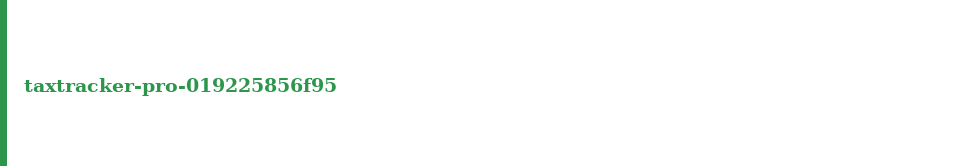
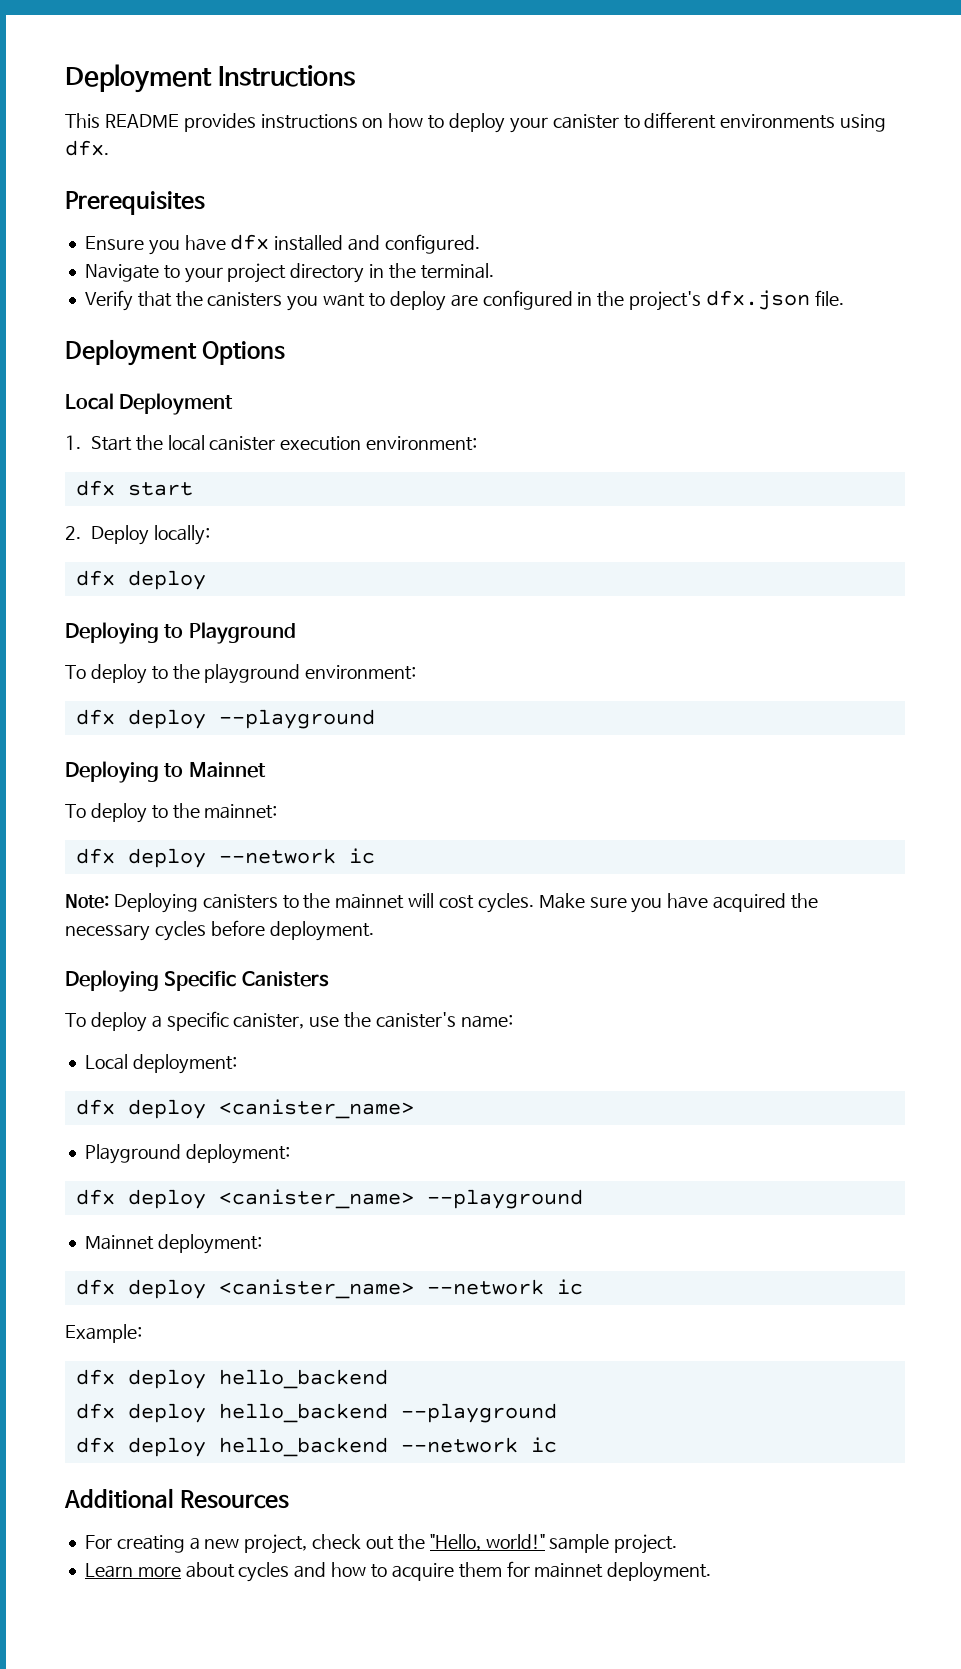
- taxtracker-pro-019225856f95
+ Deployment Instructions
+ This README provides instructions on how to deploy your canister to different environments using dfx.
+ Prerequisites
+ Ensure you have dfx installed and configured.
+ Navigate to your project directory in the terminal.
+ Verify that the canisters you want to deploy are configured in the project's dfx.json file.
+ Deployment Options
+ Local Deployment
+ 1. Start the local canister execution environment:
+ dfx start
+ 2. Deploy locally:
+ dfx deploy
+ Deploying to Playground
+ To deploy to the playground environment:
+ dfx deploy --playground
+ Deploying to Mainnet
+ To deploy to the mainnet:
+ dfx deploy --network ic
+ Note: Deploying canisters to the mainnet will cost cycles. Make sure you have acquired the necessary cycles before deployment.
+ Deploying Specific Canisters
+ To deploy a specific canister, use the canister's name:
+ Local deployment:
+ dfx deploy <canister_name>
+ Playground deployment:
+ dfx deploy <canister_name> --playground
+ Mainnet deployment:
+ dfx deploy <canister_name> --network ic
+ Example:
+ dfx deploy hello_backend
+ dfx deploy hello_backend --playground
+ dfx deploy hello_backend --network ic
+ Additional Resources
+ For creating a new project, check out the "Hello, world!" sample project.
+ Learn more about cycles and how to acquire them for mainnet deployment.

